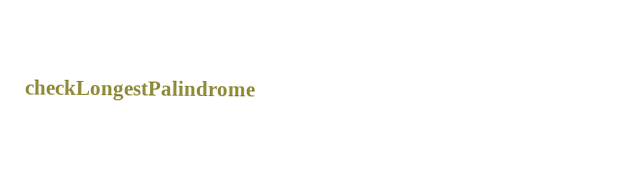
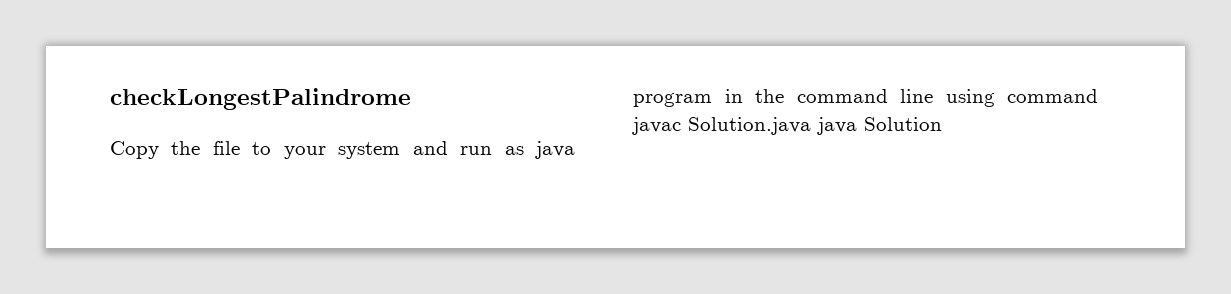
+ Copy the file to your system and run as java program in the command line using command javac Solution.java java Solution

